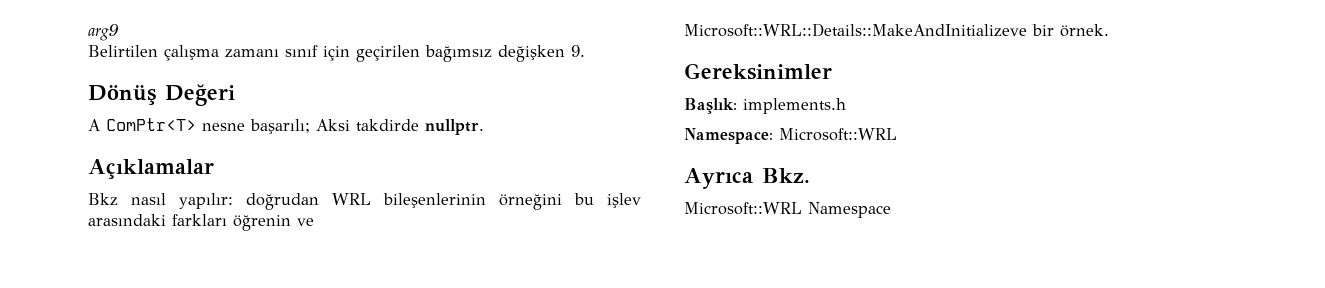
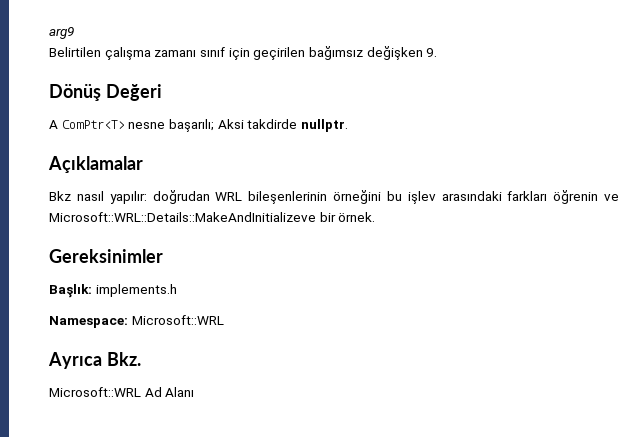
- Microsoft::WRL Namespace
+ Microsoft::WRL Ad Alanı

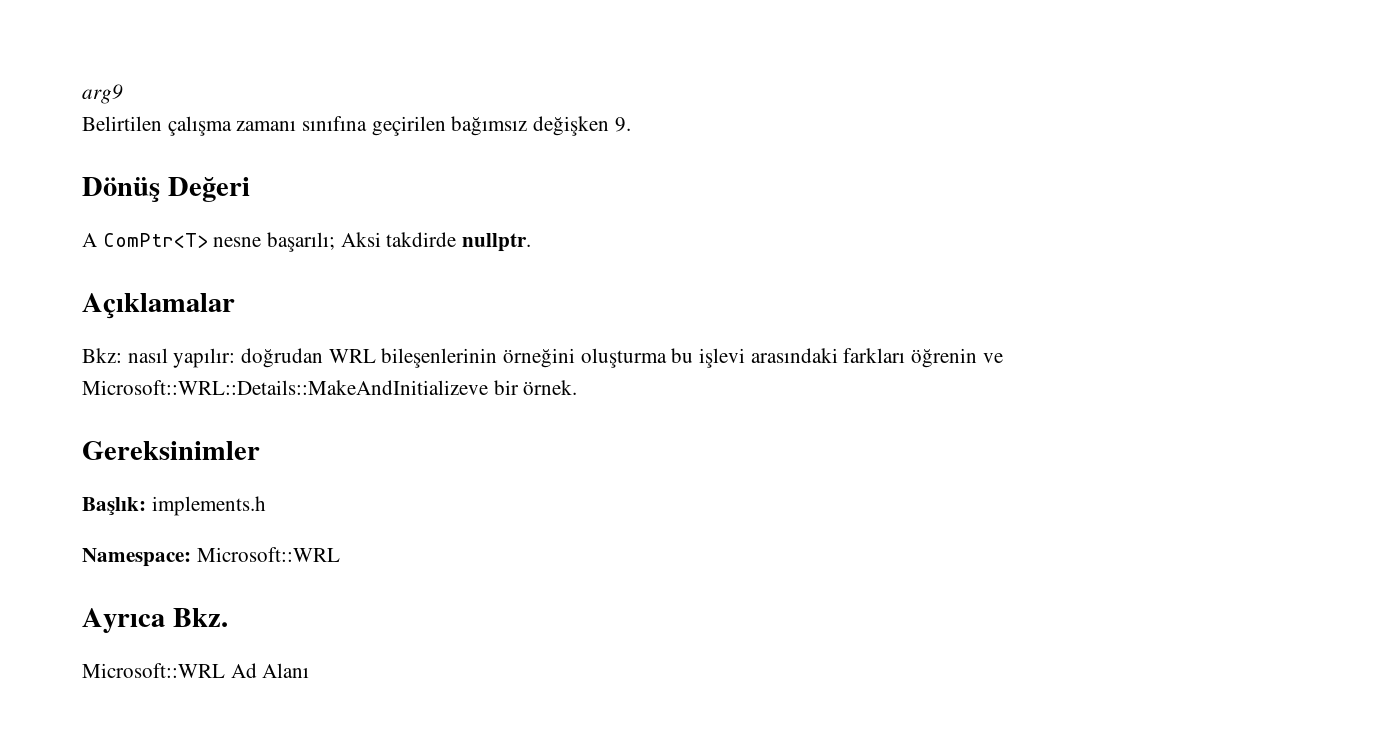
- Belirtilen çalışma zamanı sınıf için geçirilen bağımsız değişken 9.
+ Belirtilen çalışma zamanı sınıfına geçirilen bağımsız değişken 9.
- Bkz nasıl yapılır: doğrudan WRL bileşenlerinin örneğini bu işlev arasındaki farkları öğrenin ve Microsoft::WRL::Details::MakeAndInitializeve bir örnek.
+ Bkz: nasıl yapılır: doğrudan WRL bileşenlerinin örneğini oluşturma bu işlevi arasındaki farkları öğrenin ve Microsoft::WRL::Details::MakeAndInitializeve bir örnek.

